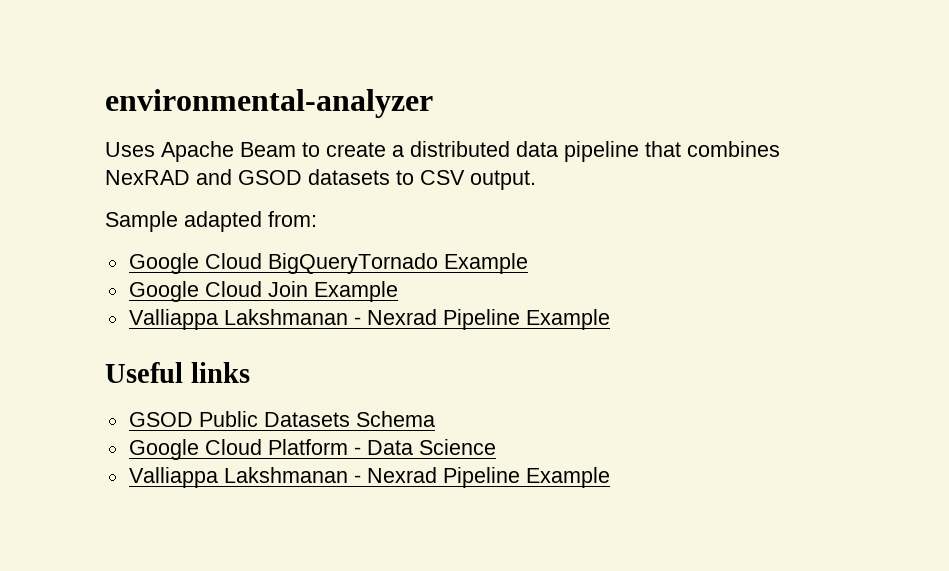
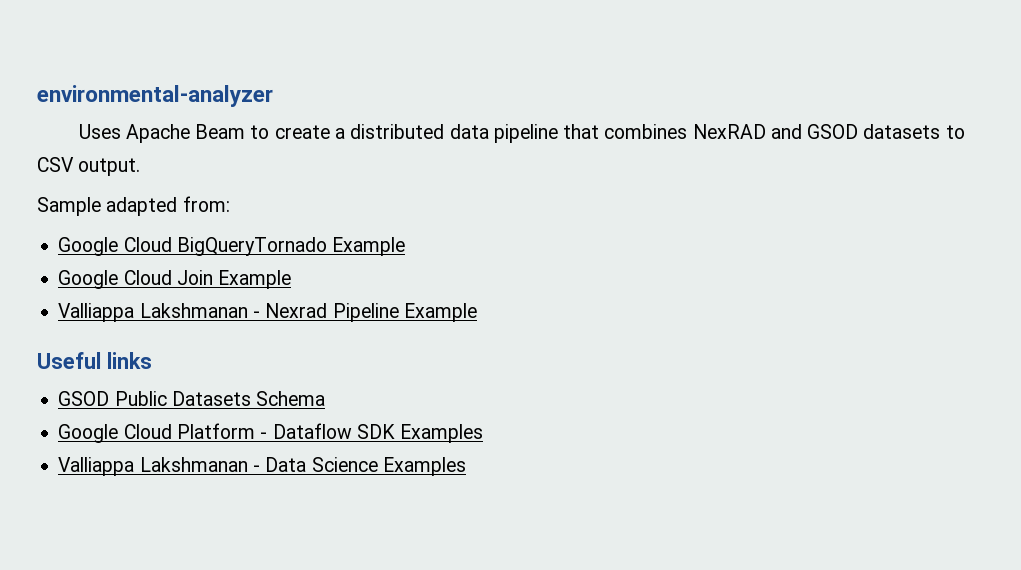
- Google Cloud Platform - Data Science
- Valliappa Lakshmanan - Nexrad Pipeline Example
+ Google Cloud Platform - Dataflow SDK Examples
+ Valliappa Lakshmanan - Data Science Examples

